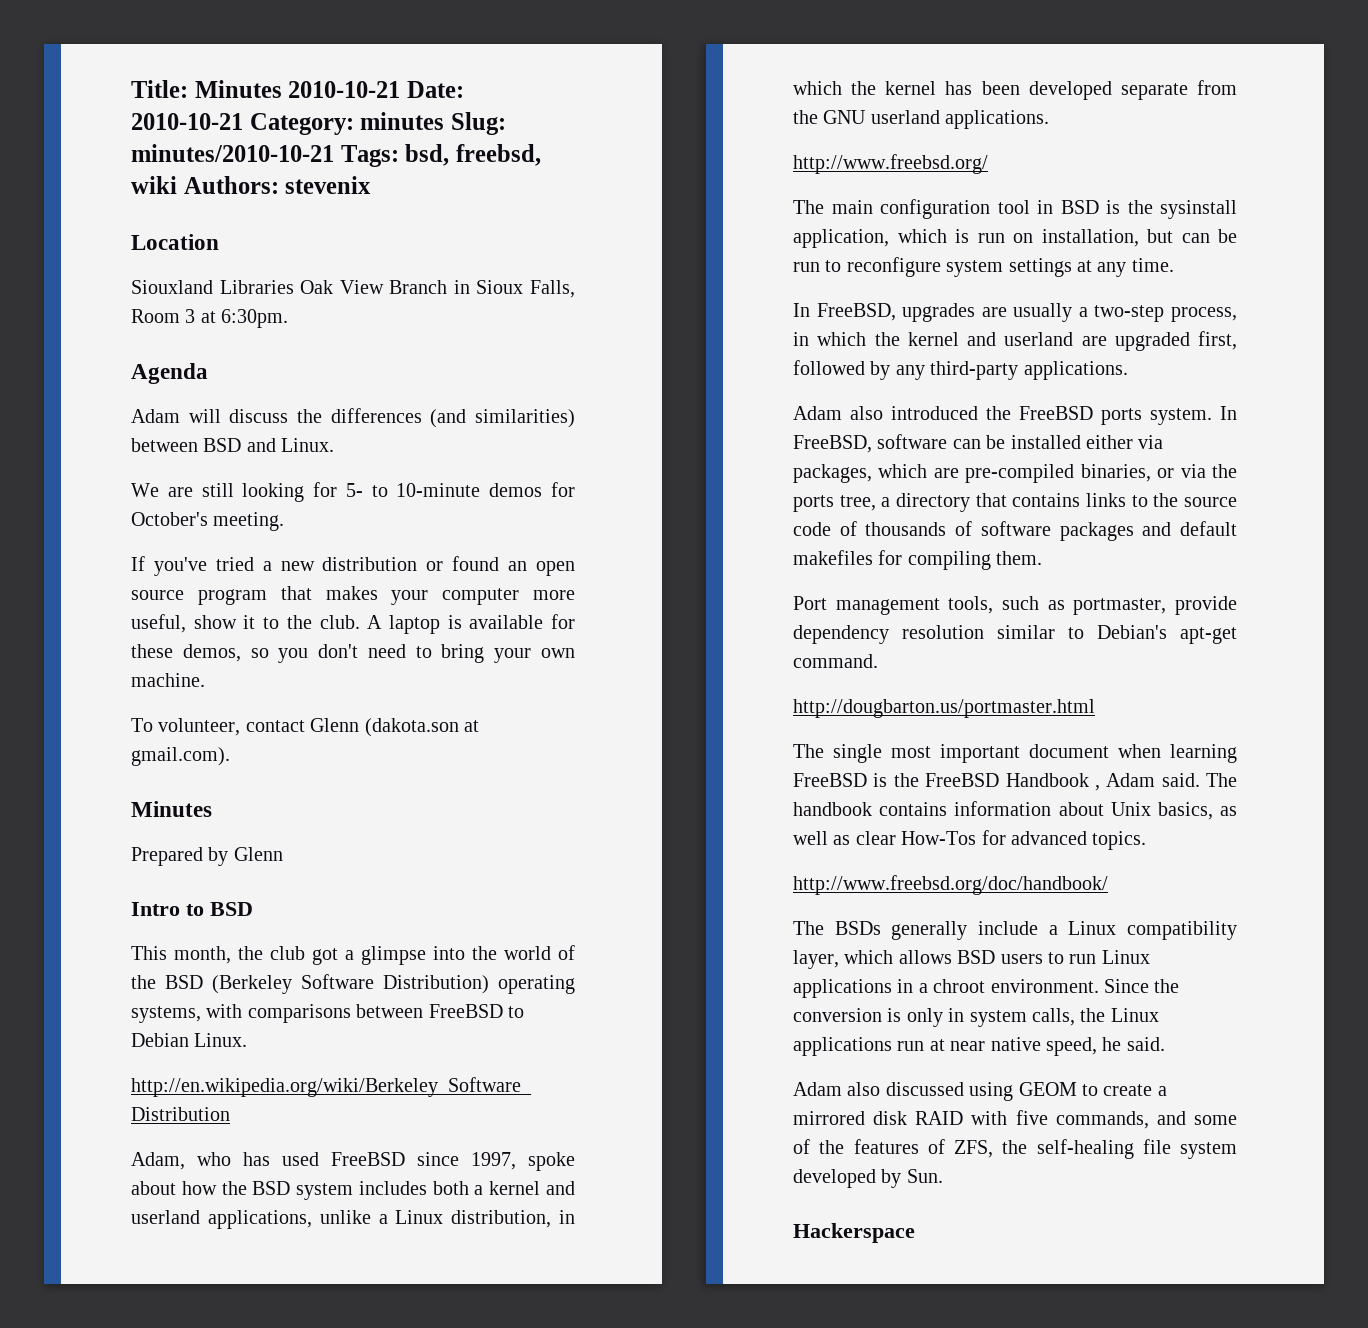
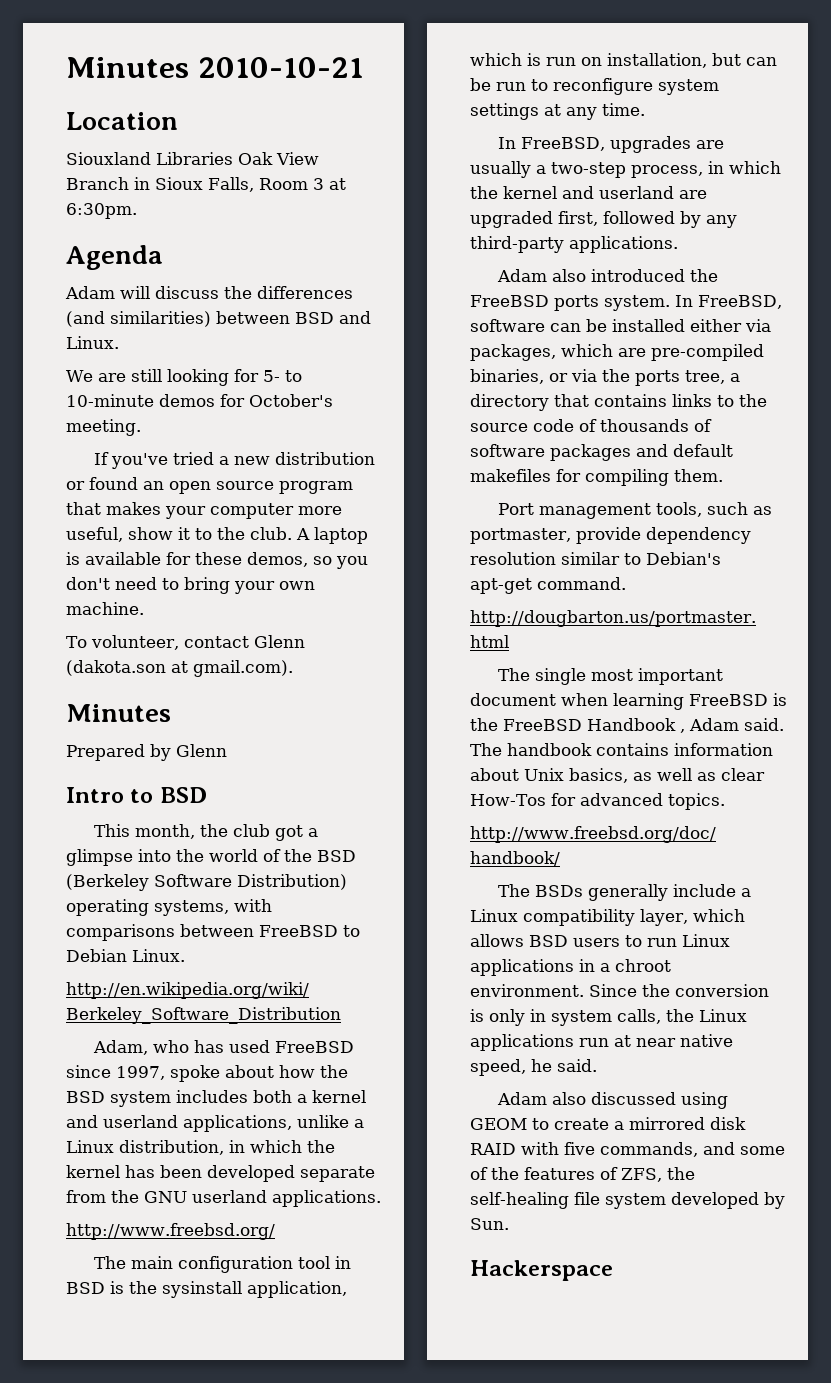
- Title: Minutes 2010-10-21 Date: 2010-10-21 Category: minutes Slug: minutes/2010-10-21 Tags: bsd, freebsd, wiki Authors: stevenix
+ Minutes 2010-10-21

